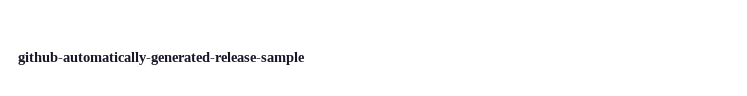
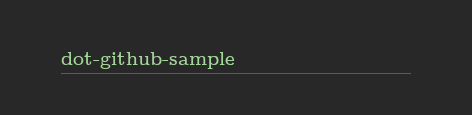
- github-automatically-generated-release-sample
+ dot-github-sample

